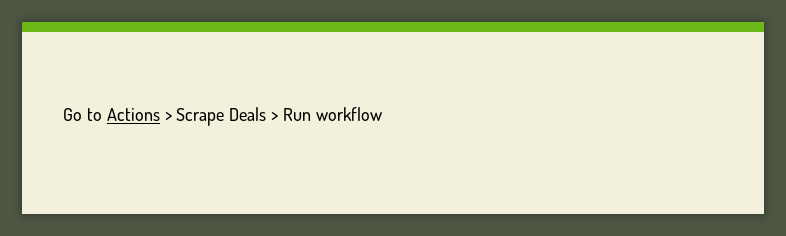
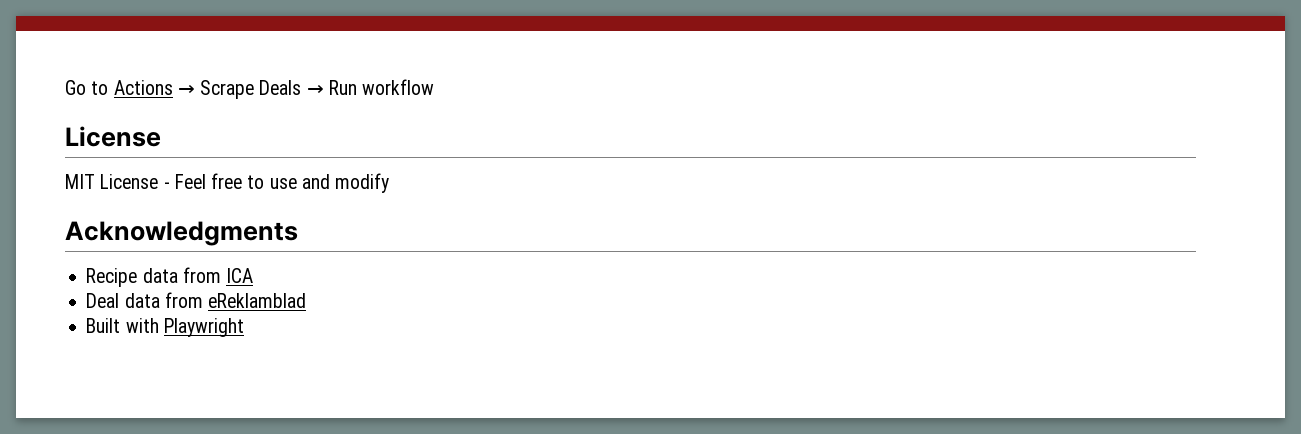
- Go to Actions > Scrape Deals > Run workflow
+ Go to Actions → Scrape Deals → Run workflow
+ License
+ MIT License - Feel free to use and modify
+ Acknowledgments
+ Recipe data from ICA
+ Deal data from eReklamblad
+ Built with Playwright

